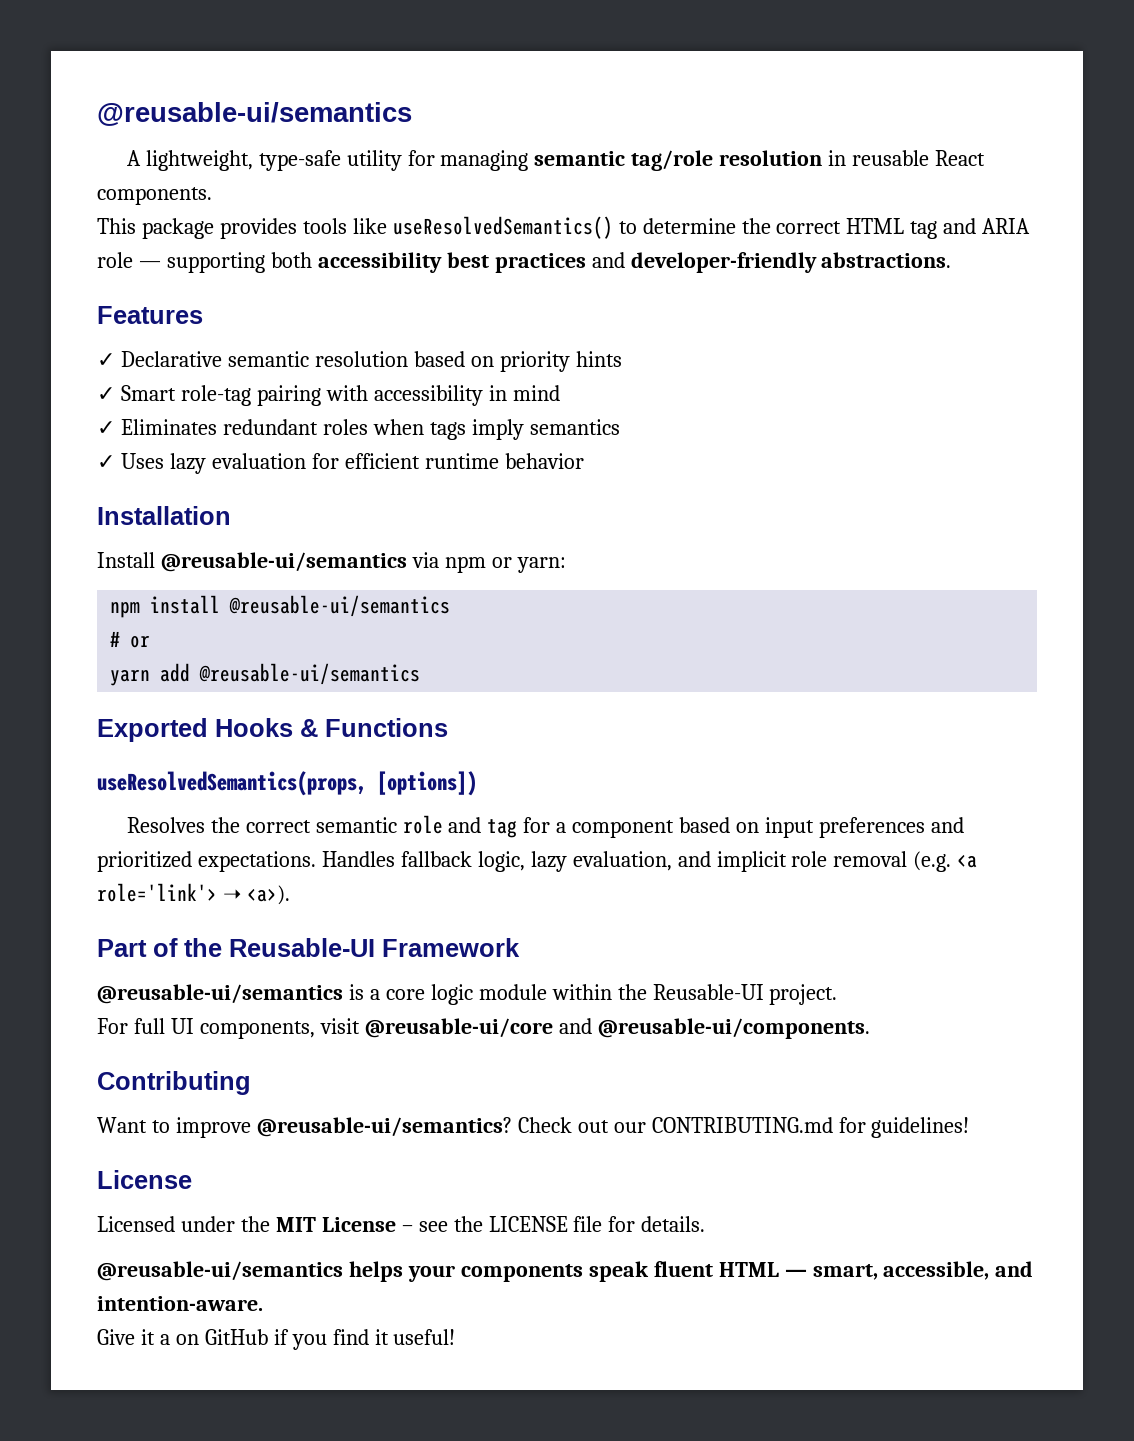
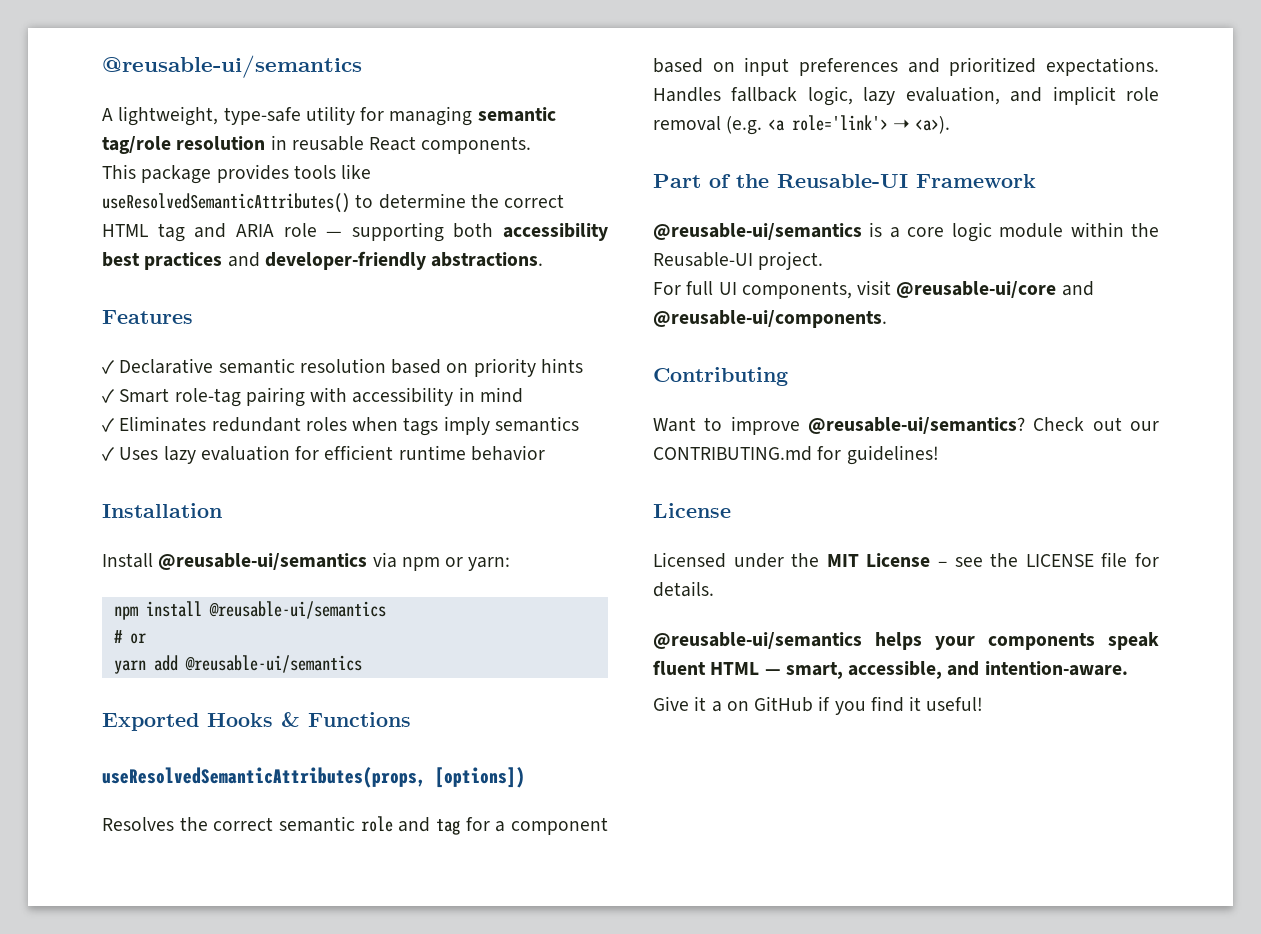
- This package provides tools like useResolvedSemantics() to determine the correct HTML tag and ARIA role — supporting both accessibility best practices and developer-friendly abstractions.
+ This package provides tools like useResolvedSemanticAttributes() to determine the correct HTML tag and ARIA role — supporting both accessibility best practices and developer-friendly abstractions.
- useResolvedSemantics(props, [options])
+ useResolvedSemanticAttributes(props, [options])

